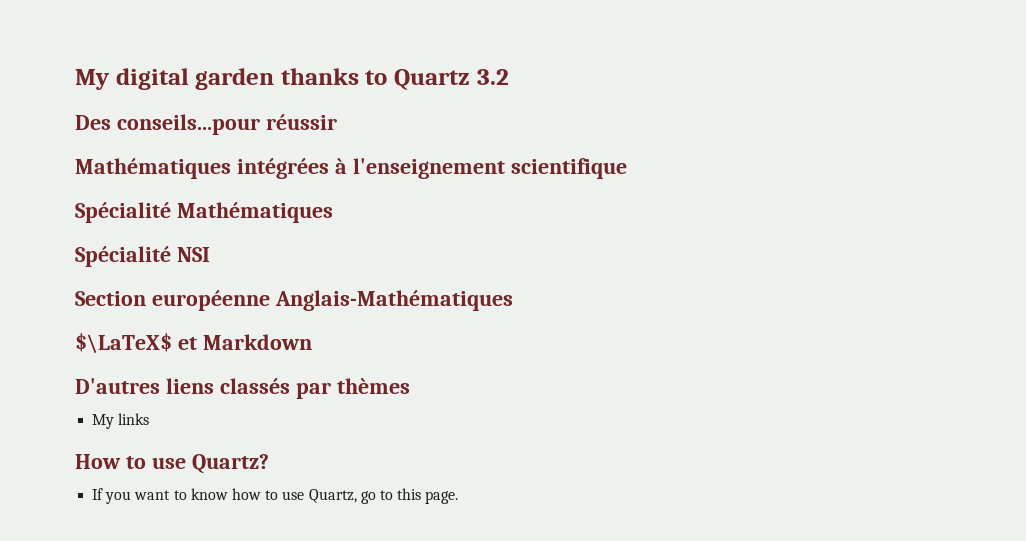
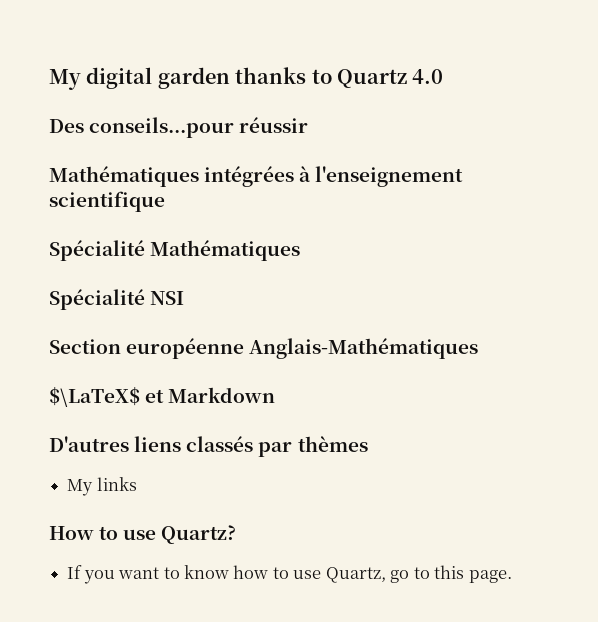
- My digital garden thanks to Quartz 3.2
+ My digital garden thanks to Quartz 4.0

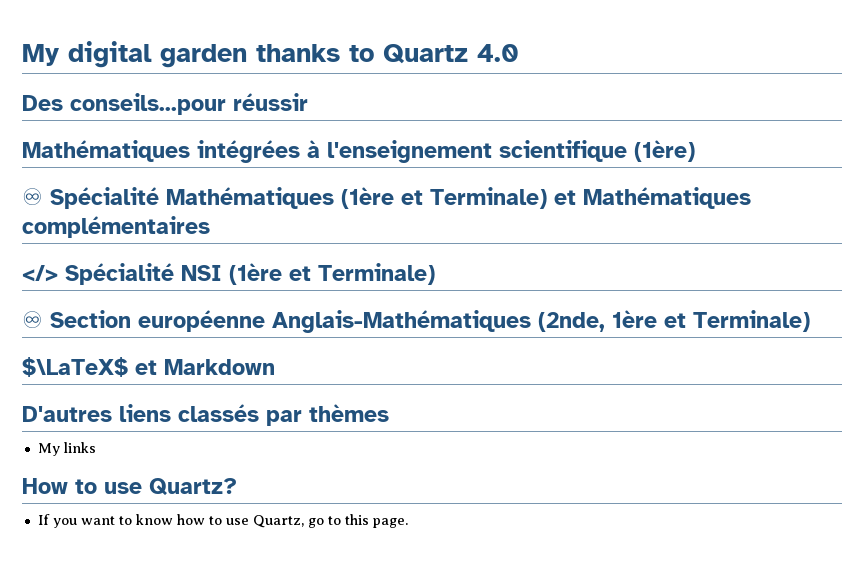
- Mathématiques intégrées à l'enseignement scientifique
- Spécialité Mathématiques
- Spécialité NSI
- Section européenne Anglais-Mathématiques
+ Mathématiques intégrées à l'enseignement scientifique (1ère)
+ ♾ Spécialité Mathématiques (1ère et Terminale) et Mathématiques complémentaires
+ </> Spécialité NSI (1ère et Terminale)
+ ♾ Section européenne Anglais-Mathématiques (2nde, 1ère et Terminale)

